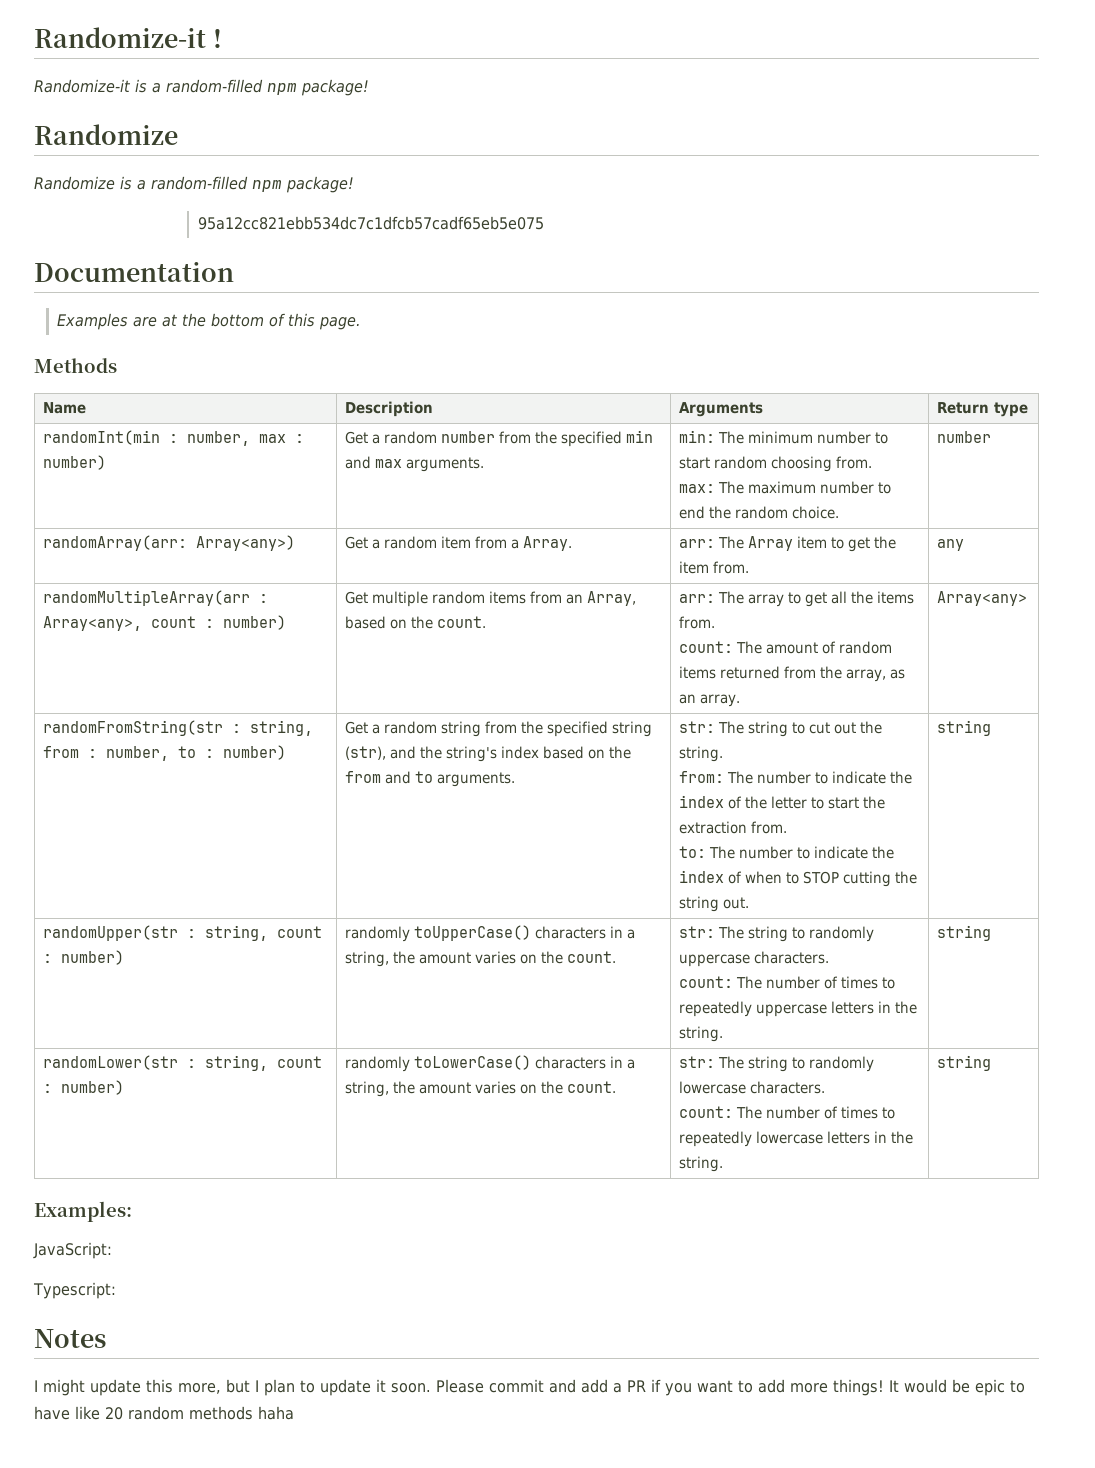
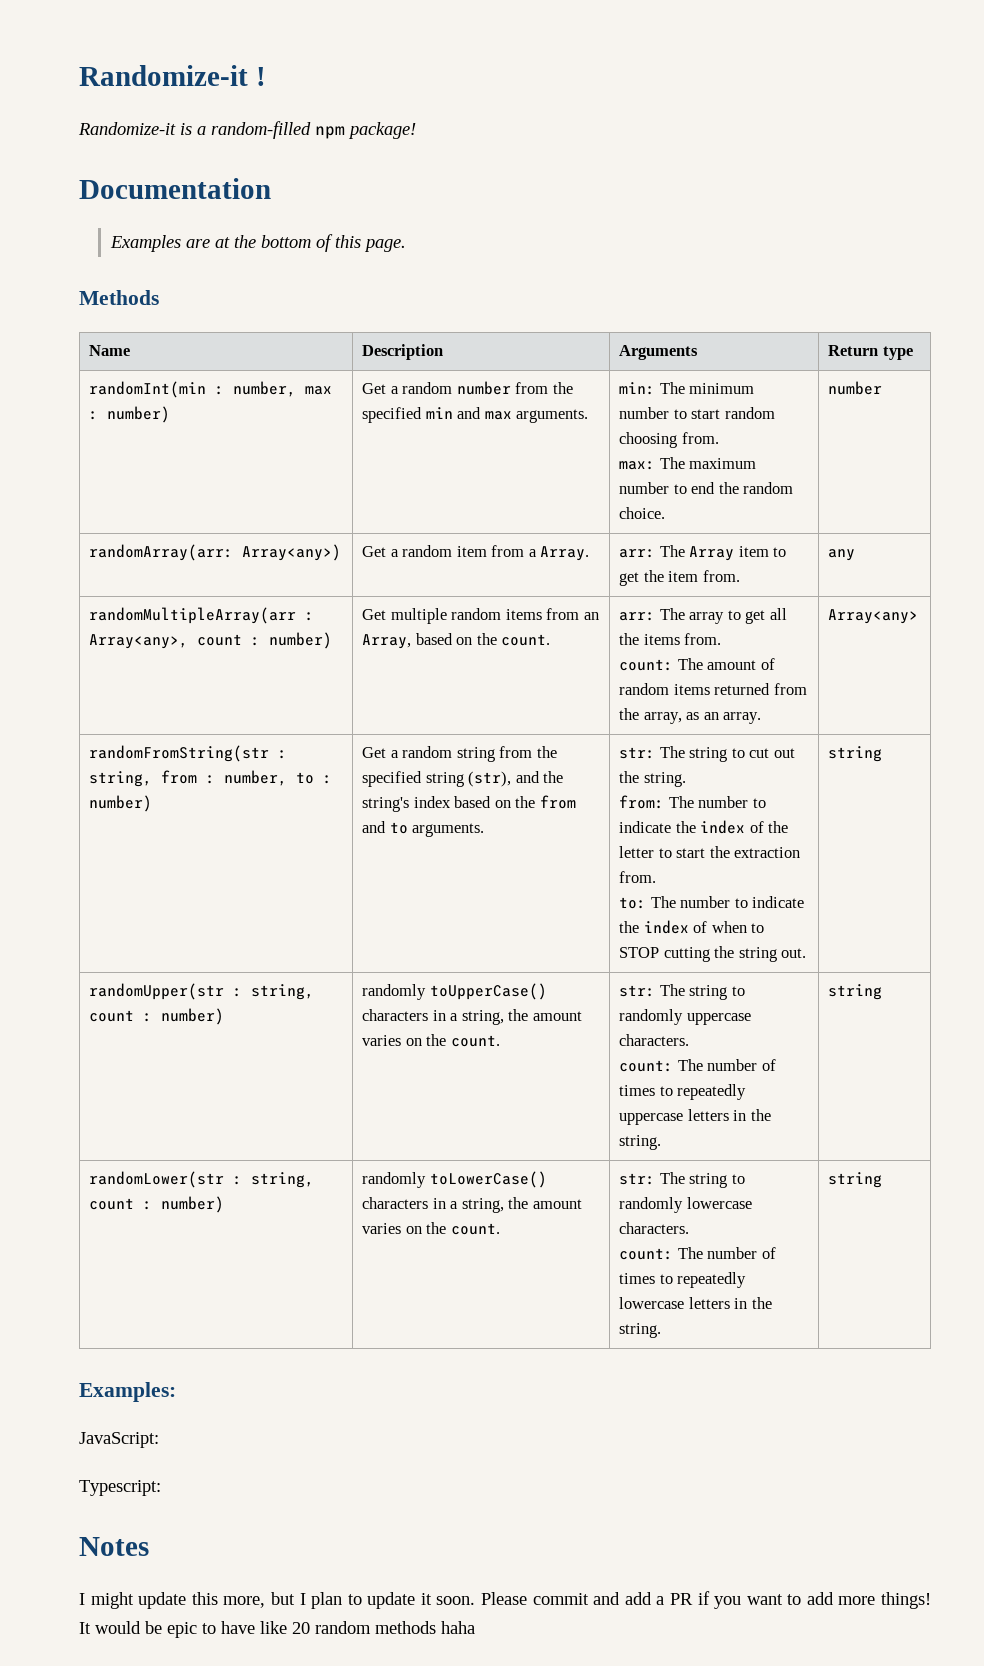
  Randomize-it is a random-filled npm package!
- Randomize
- Randomize is a random-filled npm package!
- 95a12cc821ebb534dc7c1dfcb57cadf65eb5e075

